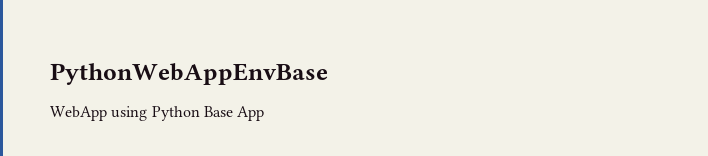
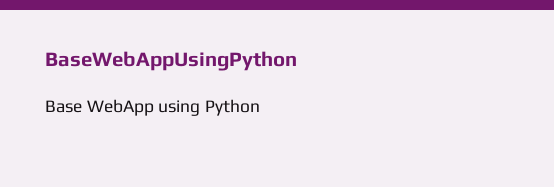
- PythonWebAppEnvBase
- WebApp using Python Base App
+ BaseWebAppUsingPython
+ Base WebApp using Python

